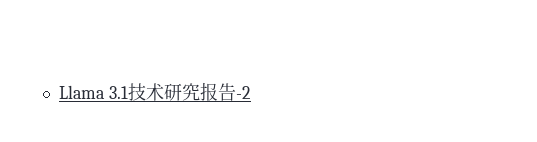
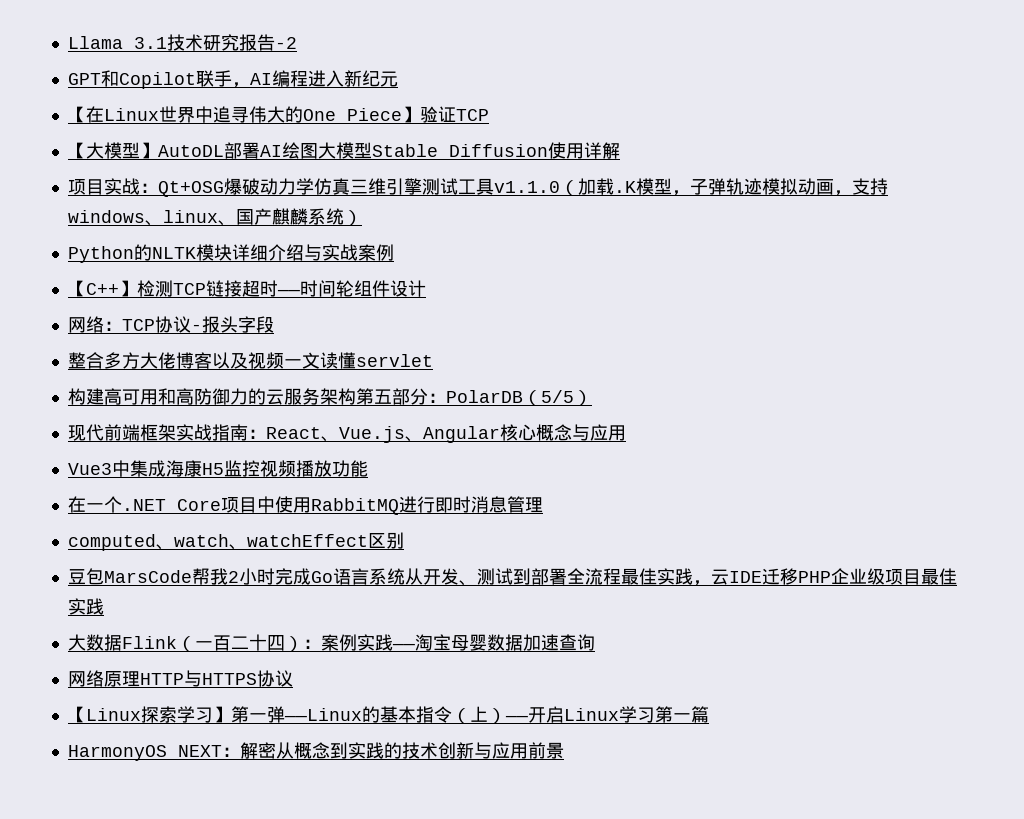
+ GPT和Copilot联手，AI编程进入新纪元
+ 【在Linux世界中追寻伟大的One Piece】验证TCP
+ 【大模型】AutoDL部署AI绘图大模型Stable Diffusion使用详解
+ 项目实战：Qt+OSG爆破动力学仿真三维引擎测试工具v1.1.0（加载.K模型，子弹轨迹模拟动画，支持windows、linux、国产麒麟系统）
+ Python的NLTK模块详细介绍与实战案例
+ 【C++】检测TCP链接超时——时间轮组件设计
+ 网络：TCP协议-报头字段
+ 整合多方大佬博客以及视频一文读懂servlet
+ 构建高可用和高防御力的云服务架构第五部分：PolarDB（5/5）
+ 现代前端框架实战指南：React、Vue.js、Angular核心概念与应用
+ Vue3中集成海康H5监控视频播放功能
+ 在一个.NET Core项目中使用RabbitMQ进行即时消息管理
+ computed、watch、watchEffect区别
+ 豆包MarsCode帮我2小时完成Go语言系统从开发、测试到部署全流程最佳实践，云IDE迁移PHP企业级项目最佳实践
+ 大数据Flink（一百二十四）：案例实践——淘宝母婴数据加速查询
+ 网络原理HTTP与HTTPS协议
+ 【Linux探索学习】第一弹——Linux的基本指令（上）——开启Linux学习第一篇
+ HarmonyOS NEXT：解密从概念到实践的技术创新与应用前景

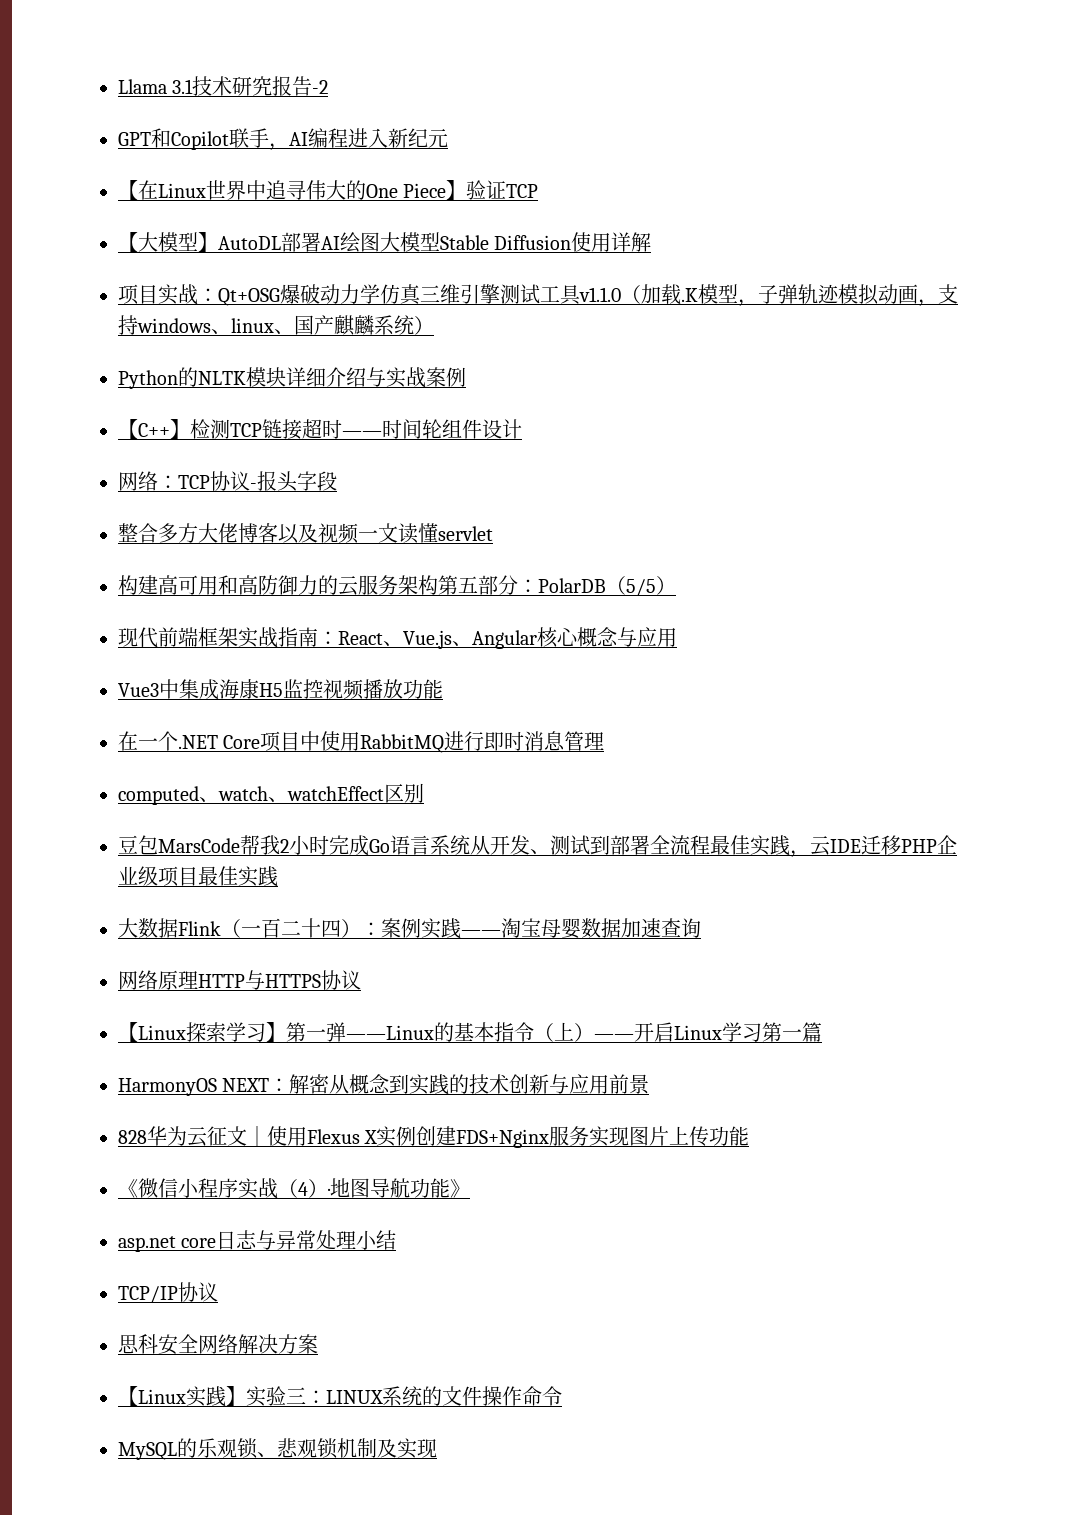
+ 828华为云征文｜使用Flexus X实例创建FDS+Nginx服务实现图片上传功能
+ 《微信小程序实战（4）·地图导航功能》
+ asp.net core日志与异常处理小结
+ TCP/IP协议
+ 思科安全网络解决方案
+ 【Linux实践】实验三：LINUX系统的文件操作命令
+ MySQL的乐观锁、悲观锁机制及实现

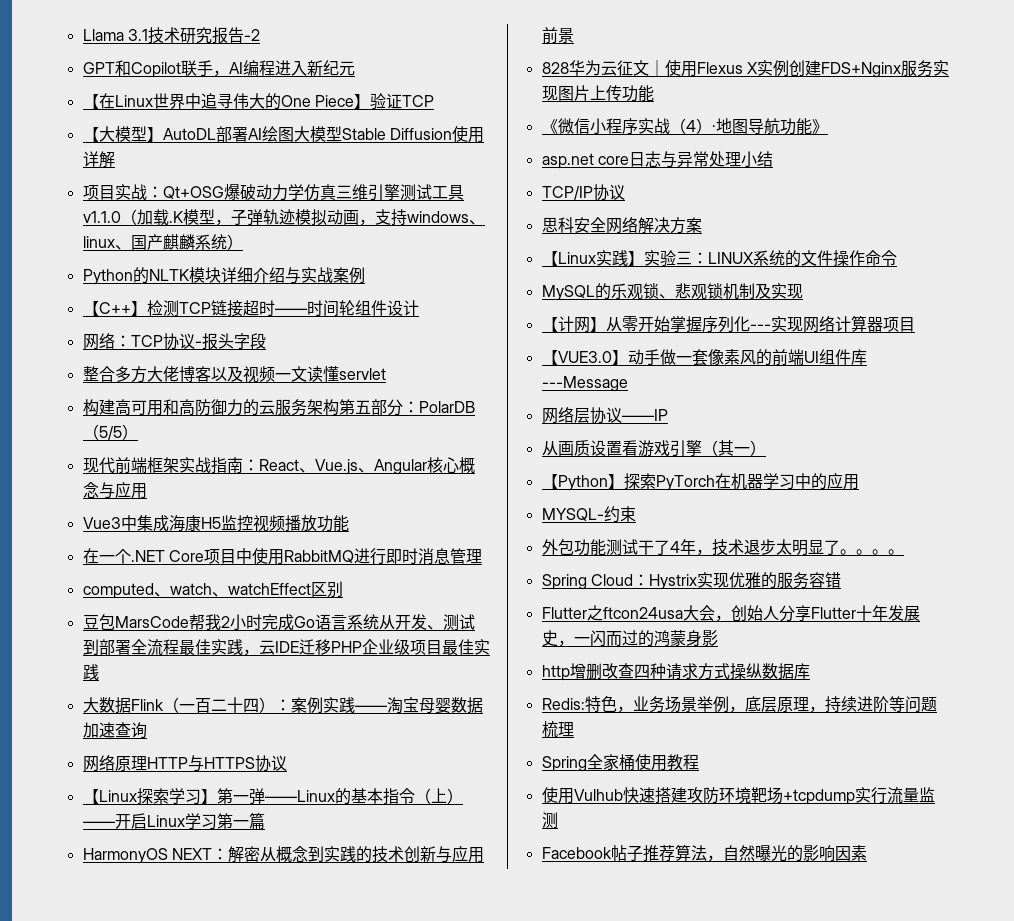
+ 【计网】从零开始掌握序列化---实现网络计算器项目
+ 【VUE3.0】动手做一套像素风的前端UI组件库---Message
+ 网络层协议——IP
+ 从画质设置看游戏引擎（其一）
+ 【Python】探索PyTorch在机器学习中的应用
+ MYSQL-约束
+ 外包功能测试干了4年，技术退步太明显了。。。。
+ Spring Cloud：Hystrix实现优雅的服务容错
+ Flutter之ftcon24usa大会，创始人分享Flutter十年发展史，一闪而过的鸿蒙身影
+ http增删改查四种请求方式操纵数据库
+ Redis:特色，业务场景举例，底层原理，持续进阶等问题梳理
+ Spring全家桶使用教程
+ 使用Vulhub快速搭建攻防环境靶场+tcpdump实行流量监测
+ Facebook帖子推荐算法，自然曝光的影响因素

